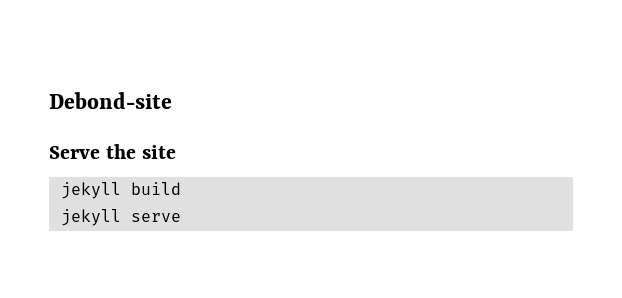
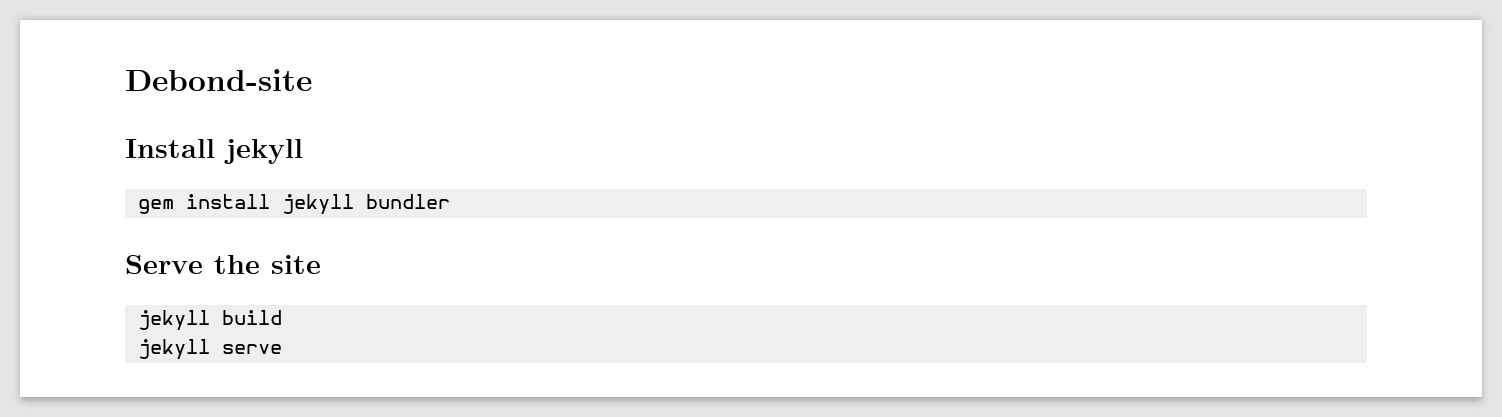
+ Install jekyll
+ gem install jekyll bundler

